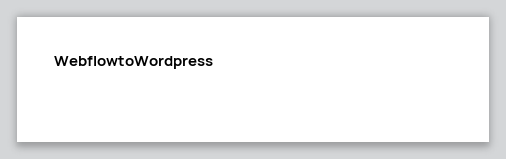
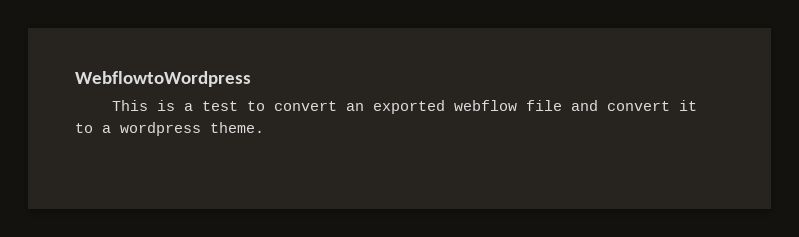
+ This is a test to convert an exported webflow file and convert it to a wordpress theme.

